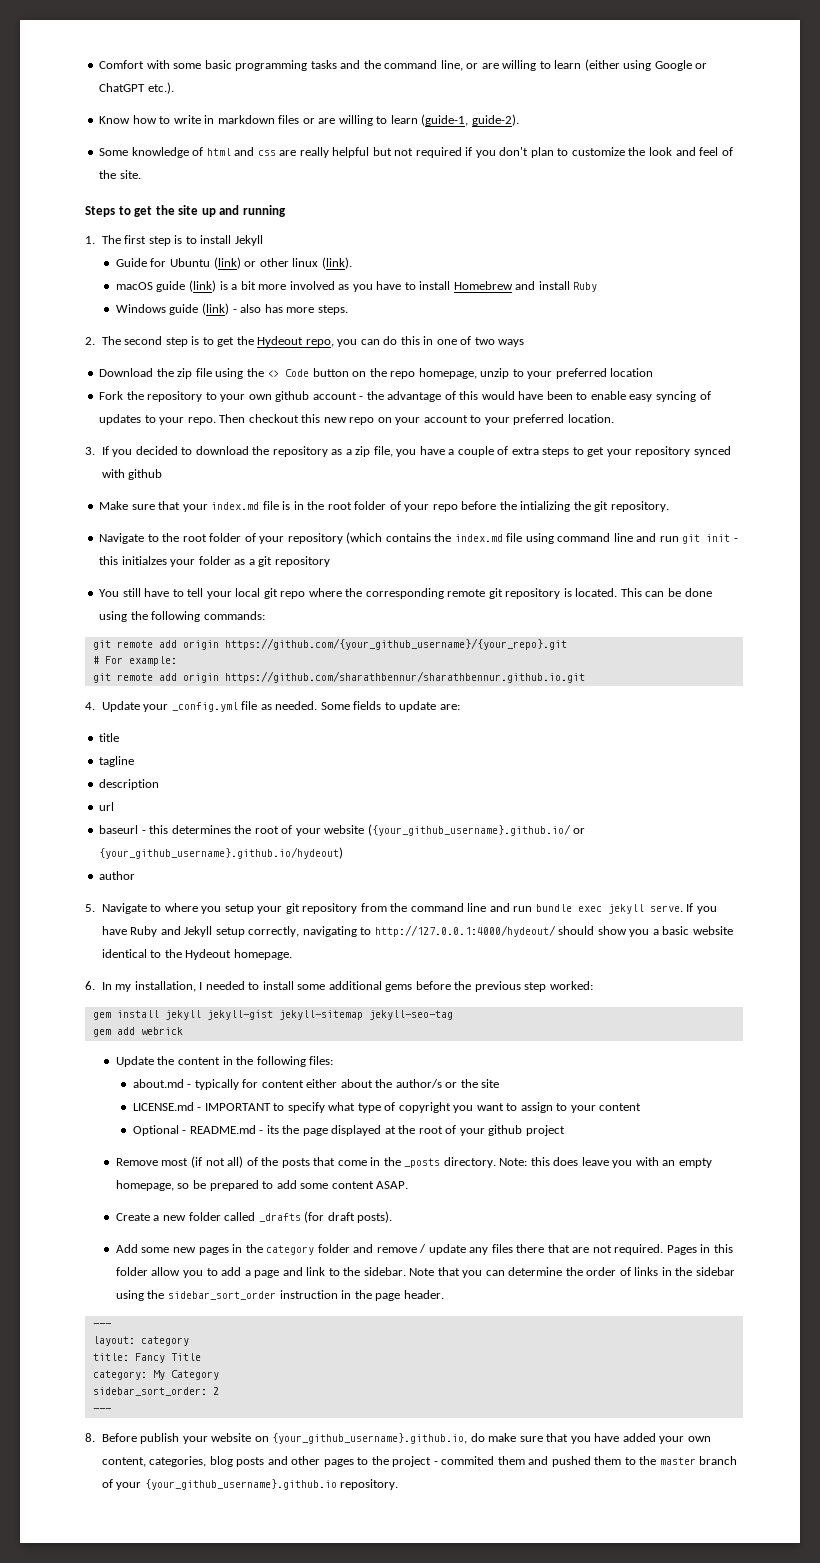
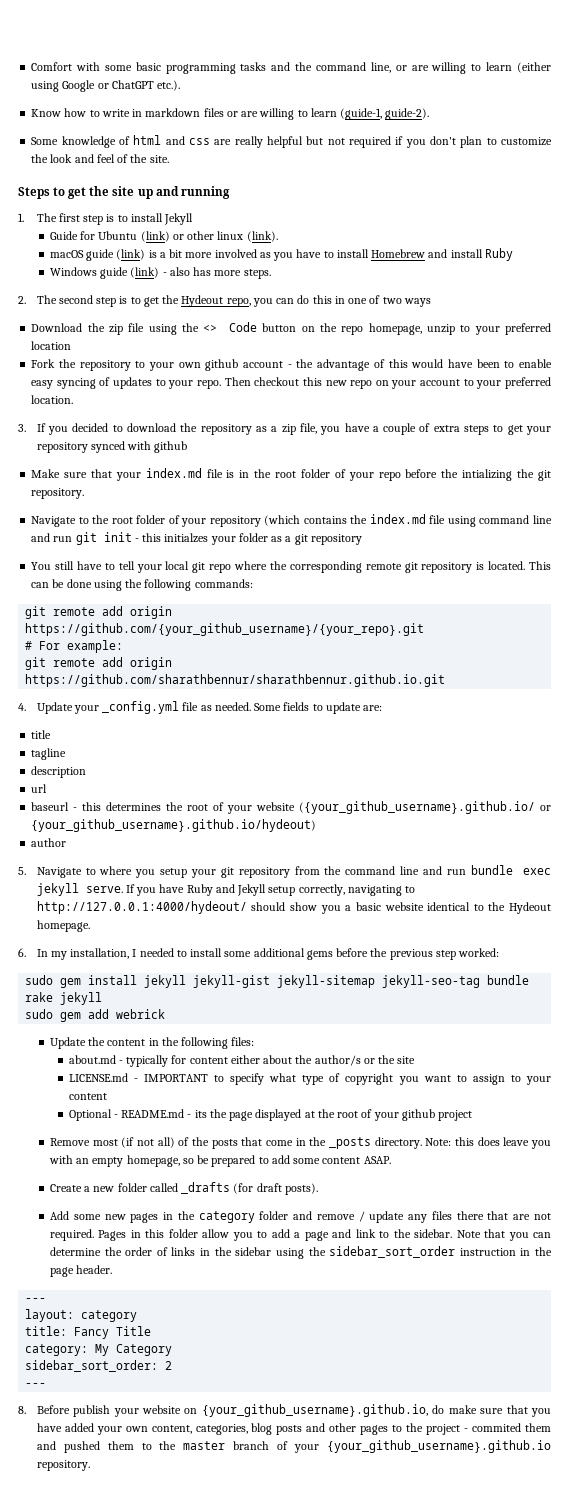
- gem install jekyll jekyll-gist jekyll-sitemap jekyll-seo-tag
- gem add webrick
+ sudo gem install jekyll jekyll-gist jekyll-sitemap jekyll-seo-tag bundle rake jekyll
+ sudo gem add webrick

